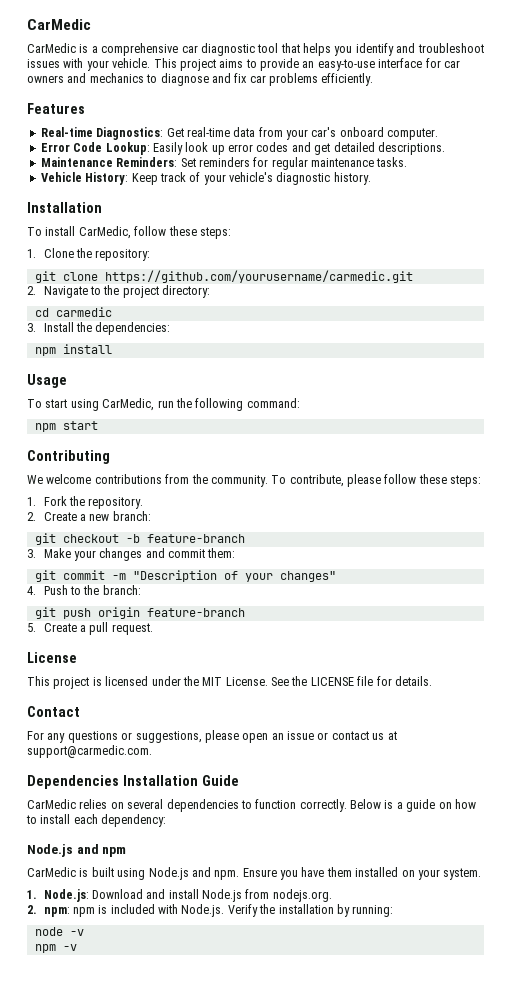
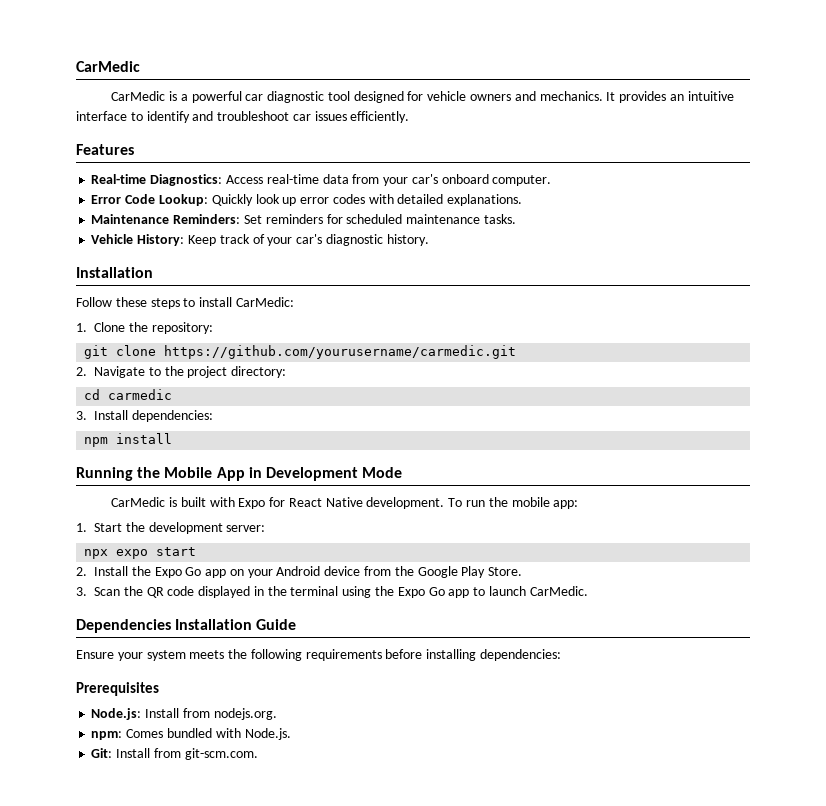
- CarMedic is a comprehensive car diagnostic tool that helps you identify and troubleshoot issues with your vehicle. This project aims to provide an easy-to-use interface for car owners and mechanics to diagnose and fix car problems efficiently.
+ CarMedic is a powerful car diagnostic tool designed for vehicle owners and mechanics. It provides an intuitive interface to identify and troubleshoot car issues efficiently.
- Real-time Diagnostics: Get real-time data from your car's onboard computer.
+ Real-time Diagnostics: Access real-time data from your car's onboard computer.
- Error Code Lookup: Easily look up error codes and get detailed descriptions.
+ Error Code Lookup: Quickly look up error codes with detailed explanations.
- Maintenance Reminders: Set reminders for regular maintenance tasks.
+ Maintenance Reminders: Set reminders for scheduled maintenance tasks.
- Vehicle History: Keep track of your vehicle's diagnostic history.
+ Vehicle History: Keep track of your car's diagnostic history.
- To install CarMedic, follow these steps:
+ Follow these steps to install CarMedic:
- 3. Install the dependencies:
+ 3. Install dependencies:
- Usage
- To start using CarMedic, run the following command:
- npm start
- Contributing
- We welcome contributions from the community. To contribute, please follow these steps:
- 1. Fork the repository.
- 2. Create a new branch:
- git checkout -b feature-branch
- 3. Make your changes and commit them:
- git commit -m "Description of your changes"
- 4. Push to the branch:
- git push origin feature-branch
- 5. Create a pull request.
- License
- This project is licensed under the MIT License. See the LICENSE file for details.
- Contact
- For any questions or suggestions, please open an issue or contact us at support@carmedic.com.
+ Running the Mobile App in Development Mode
+ CarMedic is built with Expo for React Native development. To run the mobile app:
+ 1. Start the development server:
+ npx expo start
+ 2. Install the Expo Go app on your Android device from the Google Play Store.
+ 3. Scan the QR code displayed in the terminal using the Expo Go app to launch CarMedic.
  Dependencies Installation Guide
- CarMedic relies on several dependencies to function correctly. Below is a guide on how to install each dependency:
- Node.js and npm
- CarMedic is built using Node.js and npm. Ensure you have them installed on your system.
- 1. Node.js: Download and install Node.js from nodejs.org.
- 2. npm: npm is included with Node.js. Verify the installation by running:
- node -v
- npm -v
+ Ensure your system meets the following requirements before installing dependencies:
+ Prerequisites
+ Node.js: Install from nodejs.org.
+ npm: Comes bundled with Node.js.
+ Git: Install from git-scm.com.

